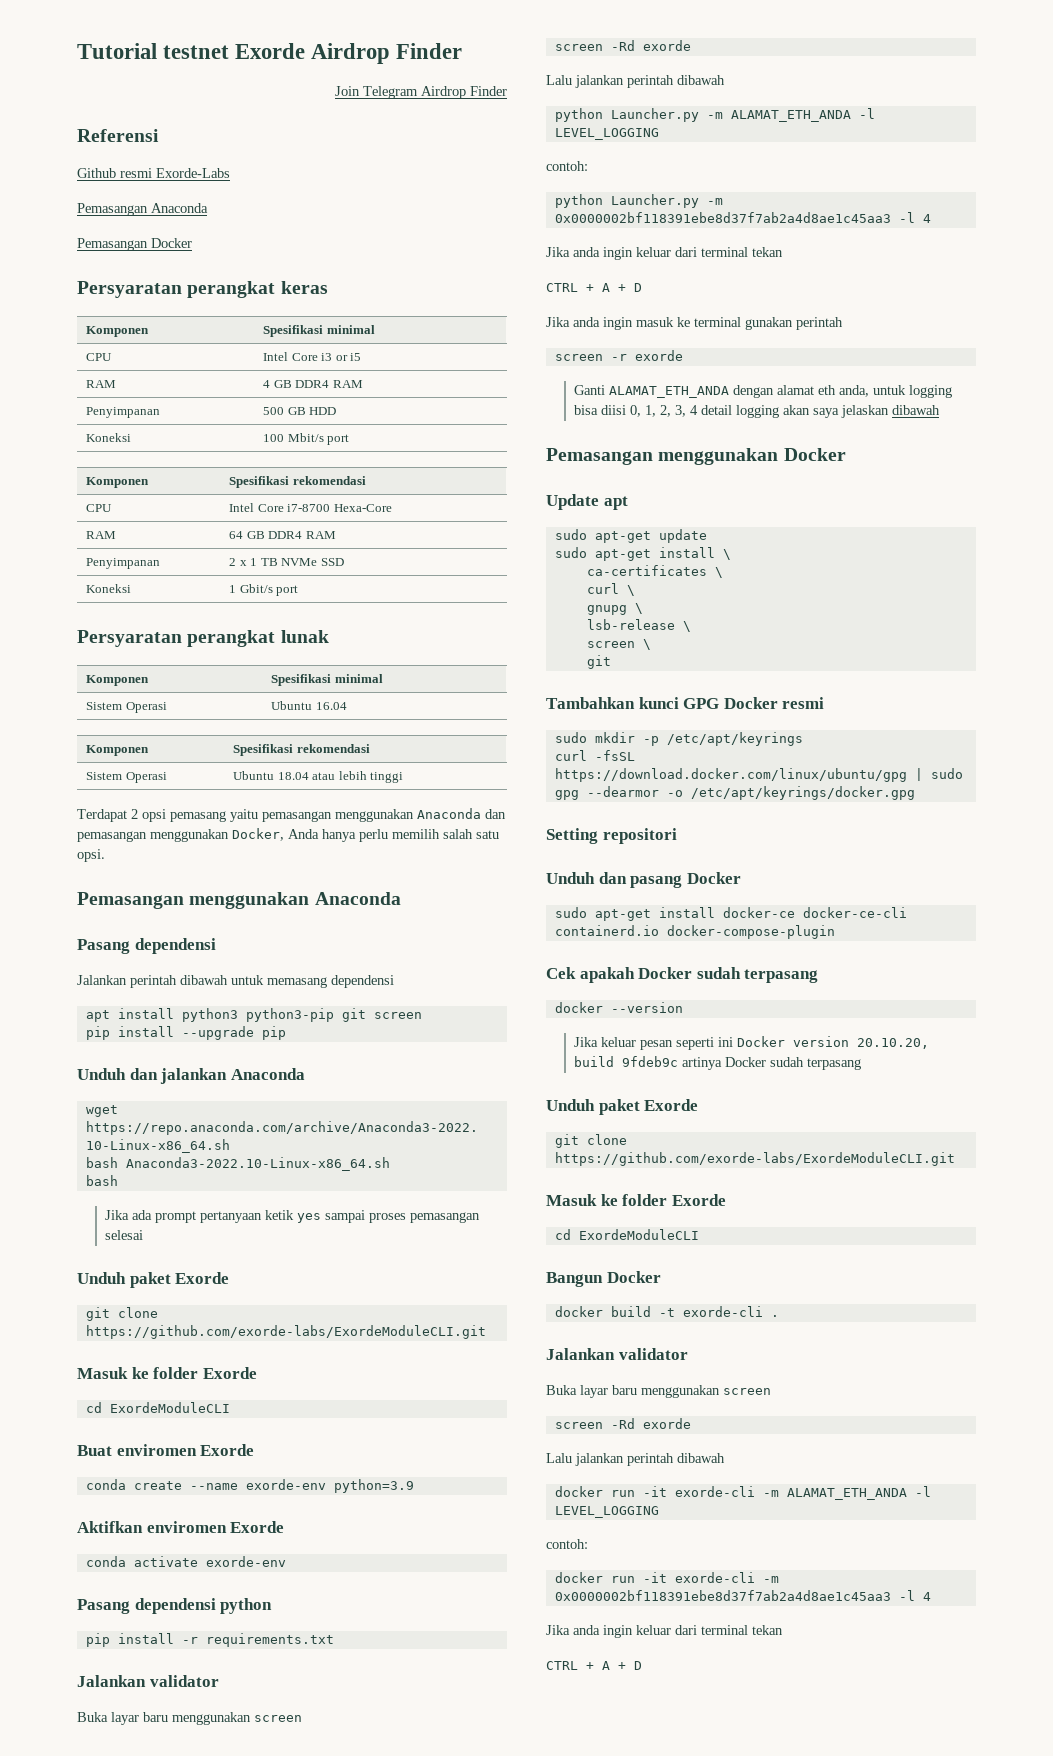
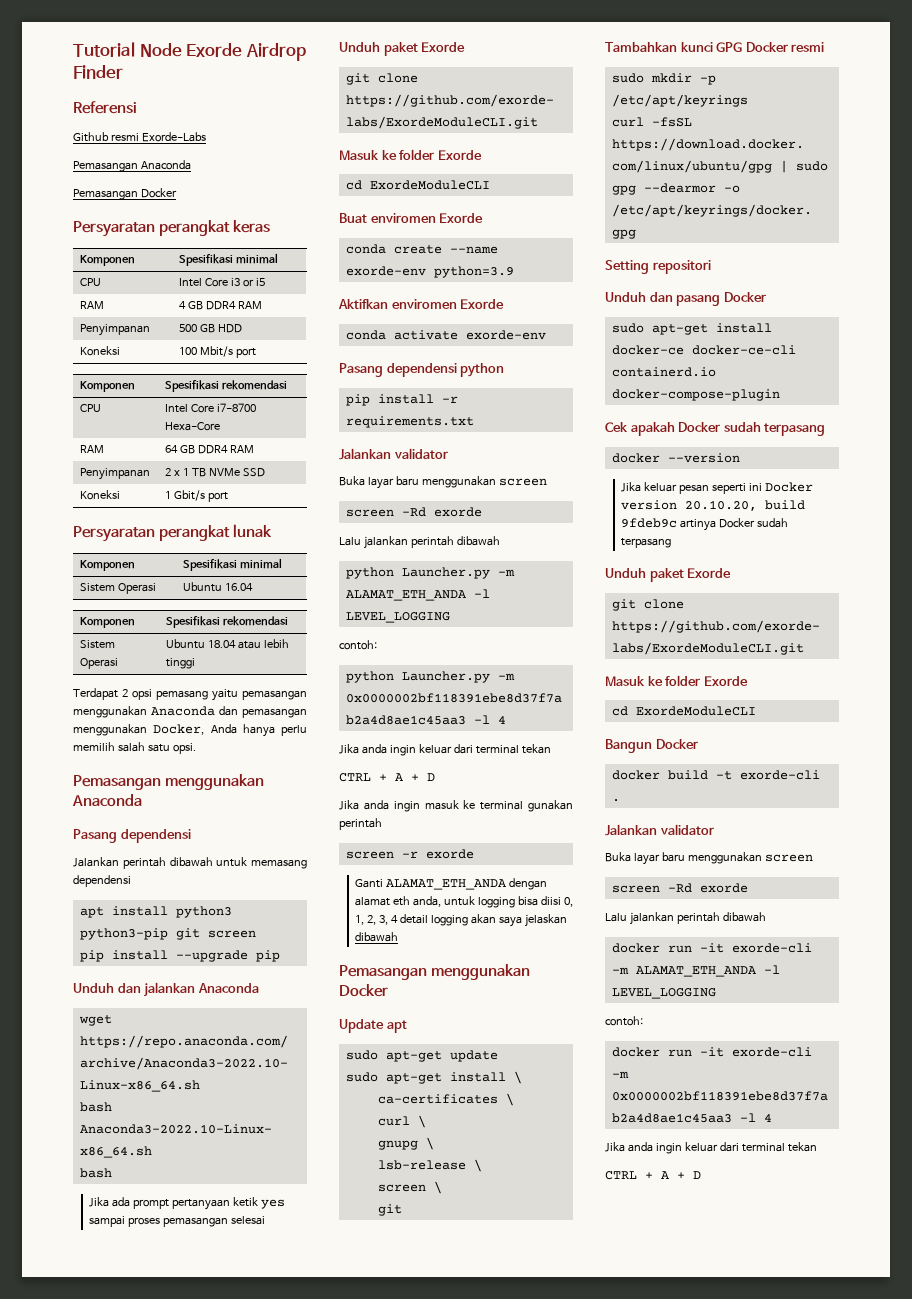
- Tutorial testnet Exorde Airdrop Finder
+ Tutorial Node Exorde Airdrop Finder
- Join Telegram Airdrop Finder

